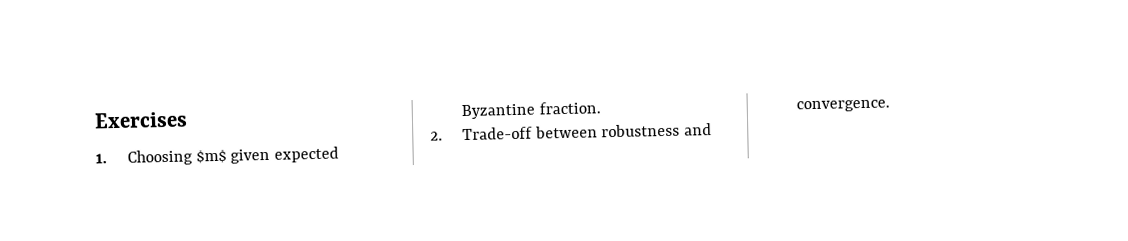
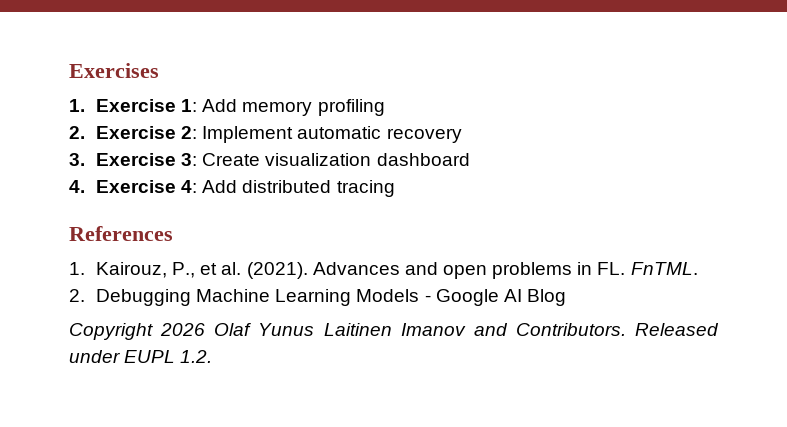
- 1. Choosing $m$ given expected Byzantine fraction.
- 2. Trade-off between robustness and convergence.
+ 1. Exercise 1: Add memory profiling
+ 2. Exercise 2: Implement automatic recovery
+ 3. Exercise 3: Create visualization dashboard
+ 4. Exercise 4: Add distributed tracing
+ References
+ 1. Kairouz, P., et al. (2021). Advances and open problems in FL. FnTML.
+ 2. Debugging Machine Learning Models - Google AI Blog
+ Copyright 2026 Olaf Yunus Laitinen Imanov and Contributors. Released under EUPL 1.2.

